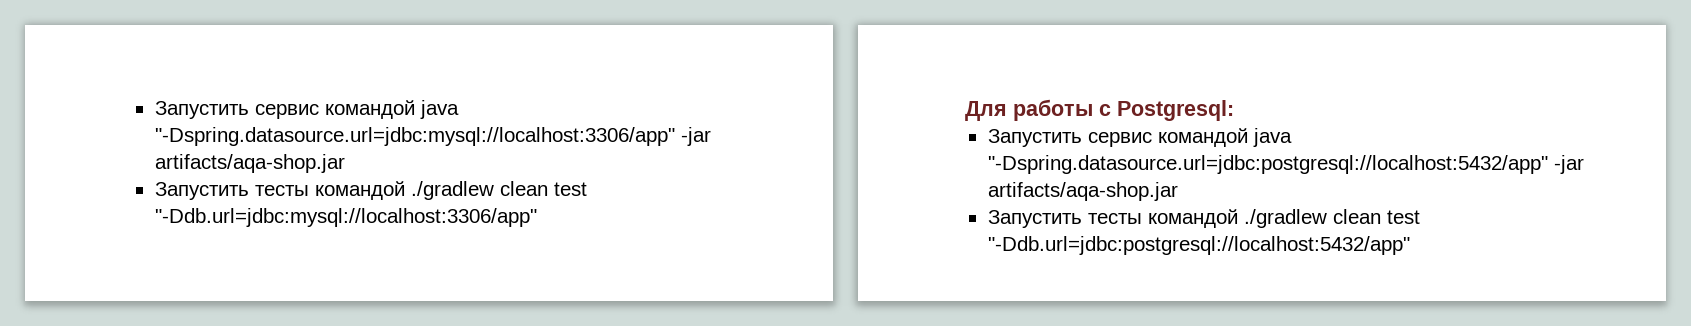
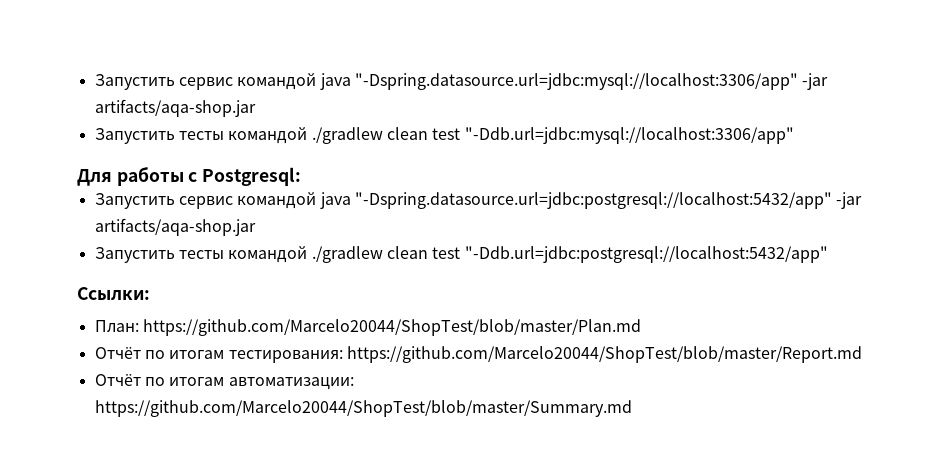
+ Ссылки:
+ План: https://github.com/Marcelo20044/ShopTest/blob/master/Plan.md
+ Отчёт по итогам тестирования: https://github.com/Marcelo20044/ShopTest/blob/master/Report.md
+ Отчёт по итогам автоматизации: https://github.com/Marcelo20044/ShopTest/blob/master/Summary.md

